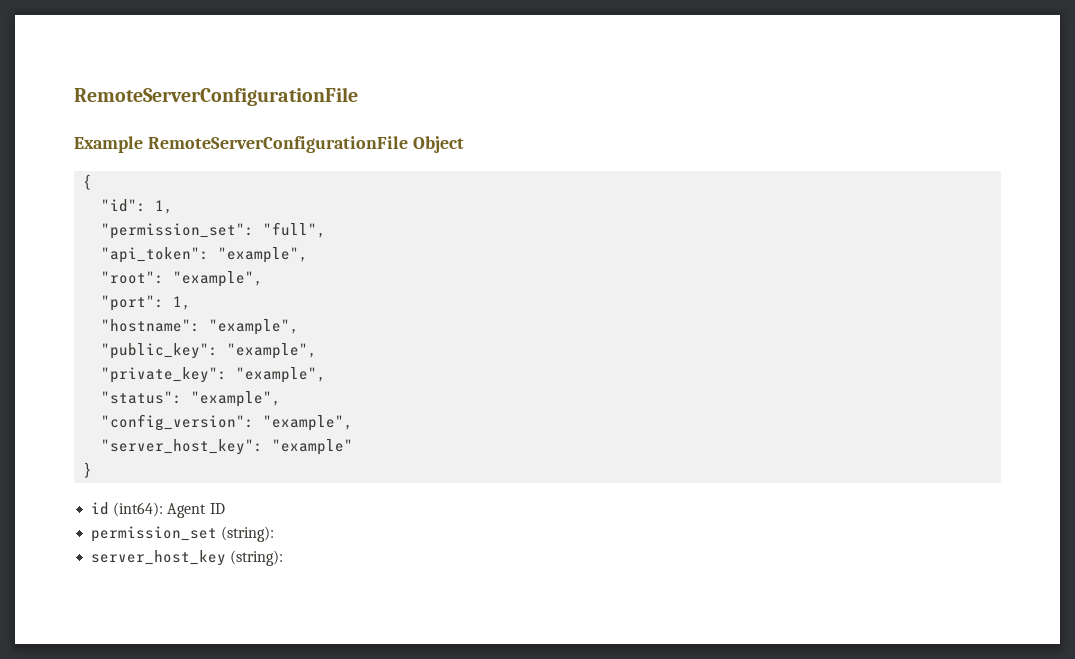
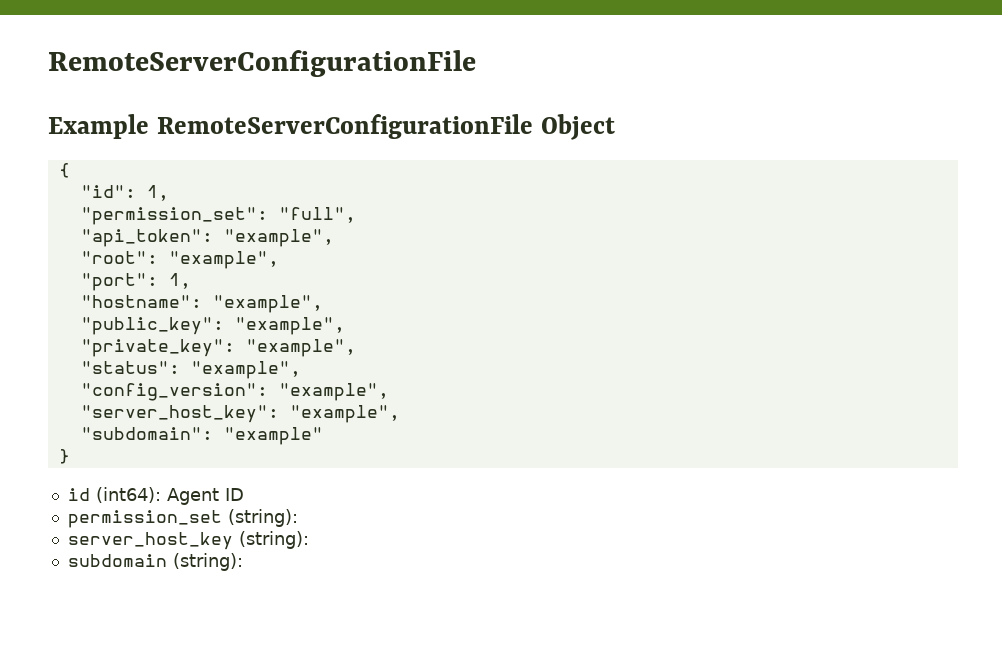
- "server_host_key": "example"
+ "server_host_key": "example",
+ "subdomain": "example"
+ subdomain (string):

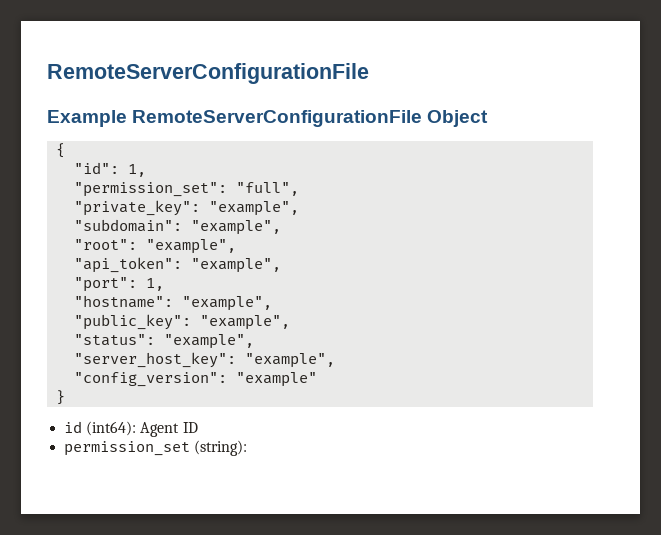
- "api_token": "example",
+ "private_key": "example",
+ "subdomain": "example",
+ "api_token": "example",
- "private_key": "example",
- "config_version": "example",
- "subdomain": "example"
+ "config_version": "example"
- server_host_key (string):
- subdomain (string):

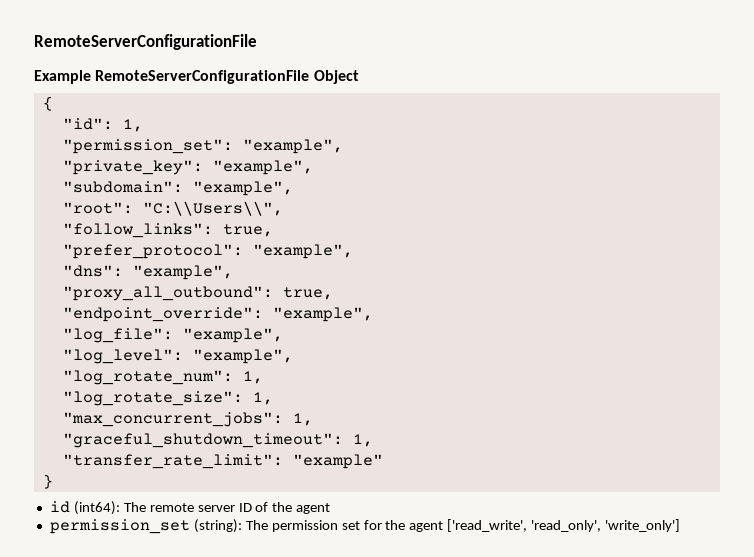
- "permission_set": "full",
+ "permission_set": "example",
- "root": "example",
- "api_token": "example",
- "port": 1,
- "hostname": "example",
- "public_key": "example",
- "status": "example",
- "server_host_key": "example",
- "config_version": "example"
+ "root": "C:\\Users\\",
+ "follow_links": true,
+ "prefer_protocol": "example",
+ "dns": "example",
+ "proxy_all_outbound": true,
+ "endpoint_override": "example",
+ "log_file": "example",
+ "log_level": "example",
+ "log_rotate_num": 1,
+ "log_rotate_size": 1,
+ "max_concurrent_jobs": 1,
+ "graceful_shutdown_timeout": 1,
+ "transfer_rate_limit": "example"
  }
- id (int64): Agent ID
- permission_set (string):
+ id (int64): The remote server ID of the agent
+ permission_set (string): The permission set for the agent ['read_write', 'read_only', 'write_only']

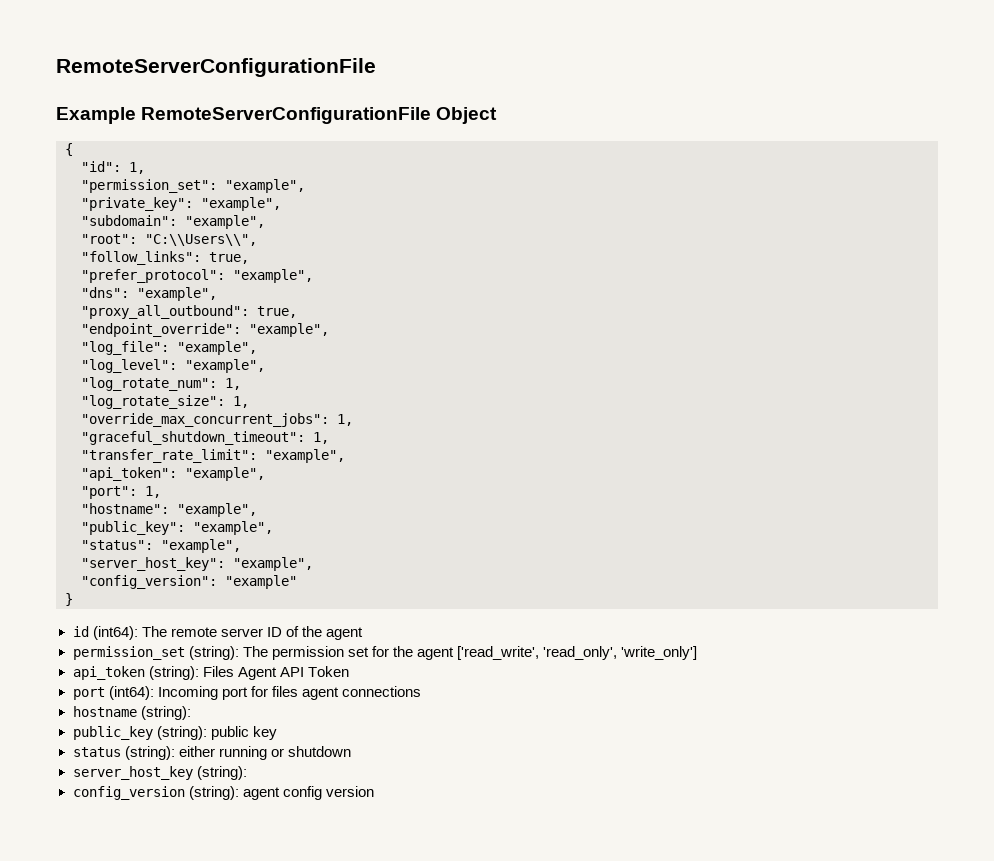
- "max_concurrent_jobs": 1,
+ "override_max_concurrent_jobs": 1,
- "transfer_rate_limit": "example"
+ "transfer_rate_limit": "example",
+ "api_token": "example",
+ "port": 1,
+ "hostname": "example",
+ "public_key": "example",
+ "status": "example",
+ "server_host_key": "example",
+ "config_version": "example"
+ api_token (string): Files Agent API Token
+ port (int64): Incoming port for files agent connections
+ hostname (string):
+ public_key (string): public key
+ status (string): either running or shutdown
+ server_host_key (string):
+ config_version (string): agent config version

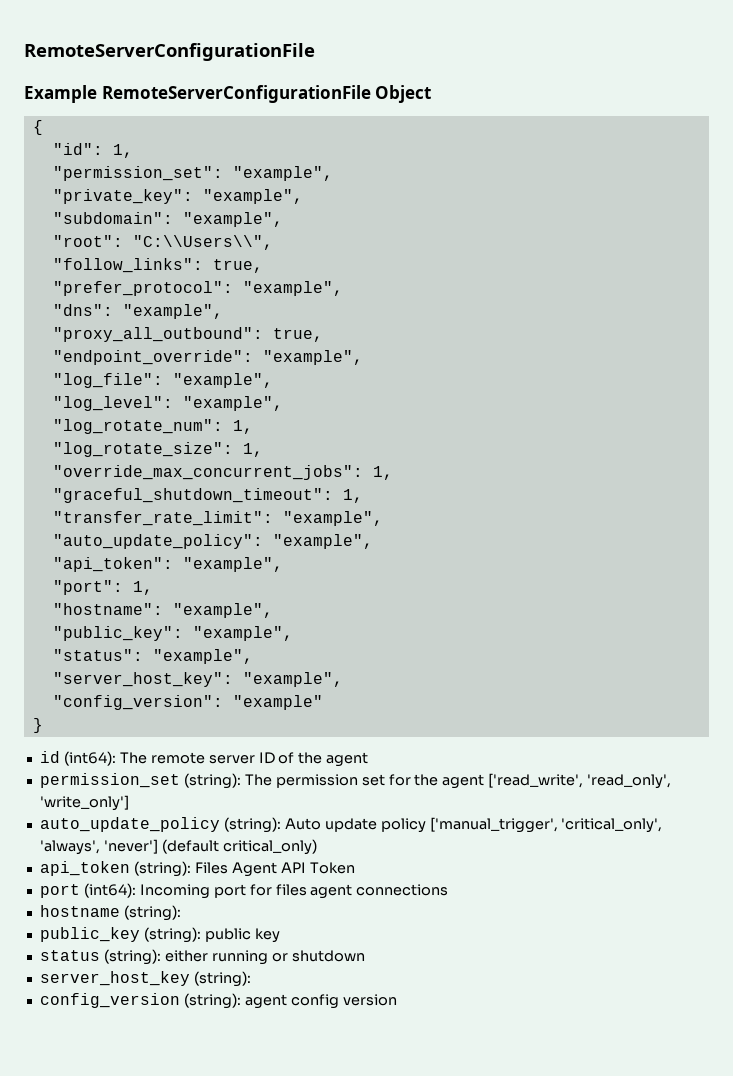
+ "auto_update_policy": "example",
+ auto_update_policy (string): Auto update policy ['manual_trigger', 'critical_only', 'always', 'never'] (default critical_only)

